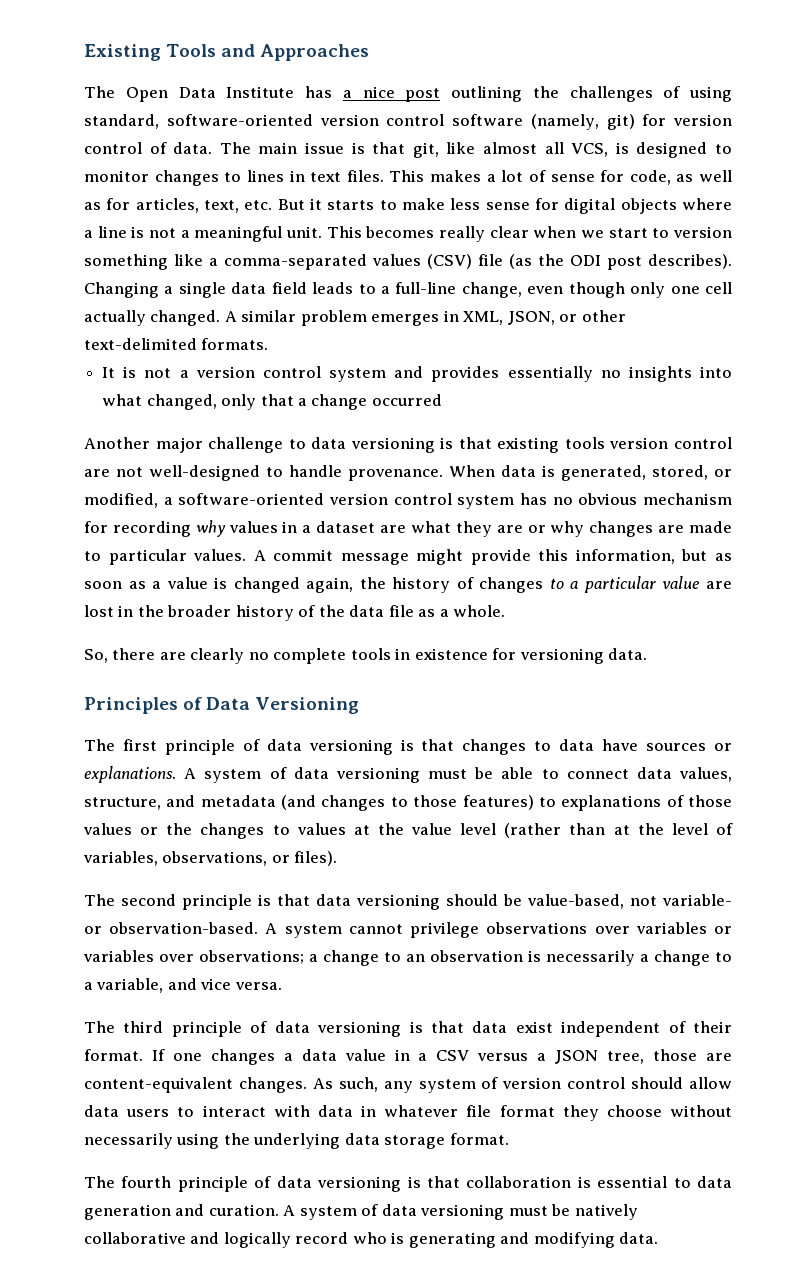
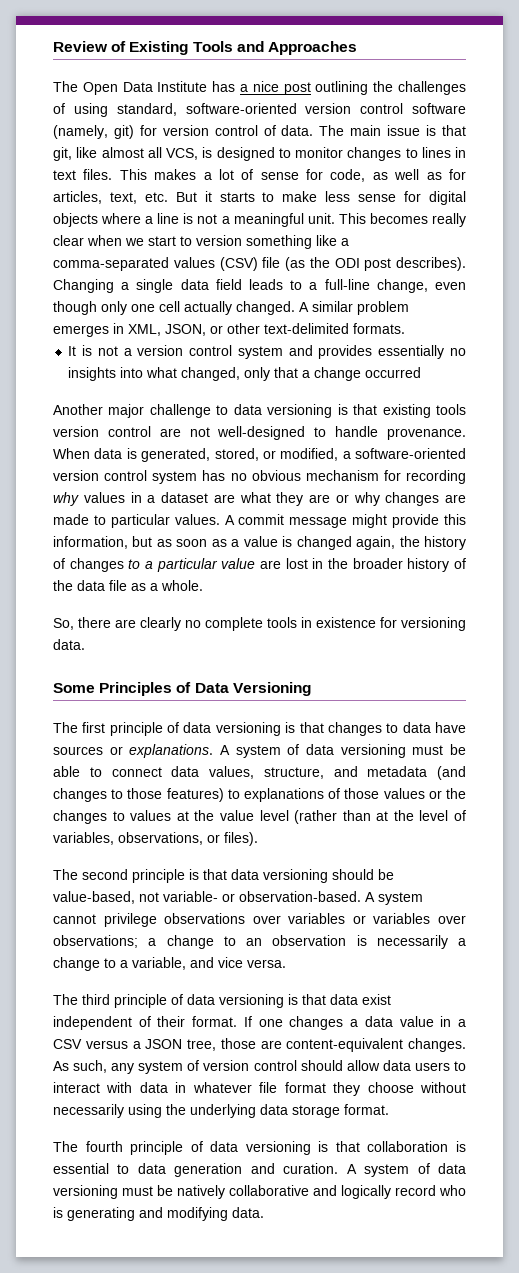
- Existing Tools and Approaches
+ Review of Existing Tools and Approaches
- Principles of Data Versioning
+ Some Principles of Data Versioning

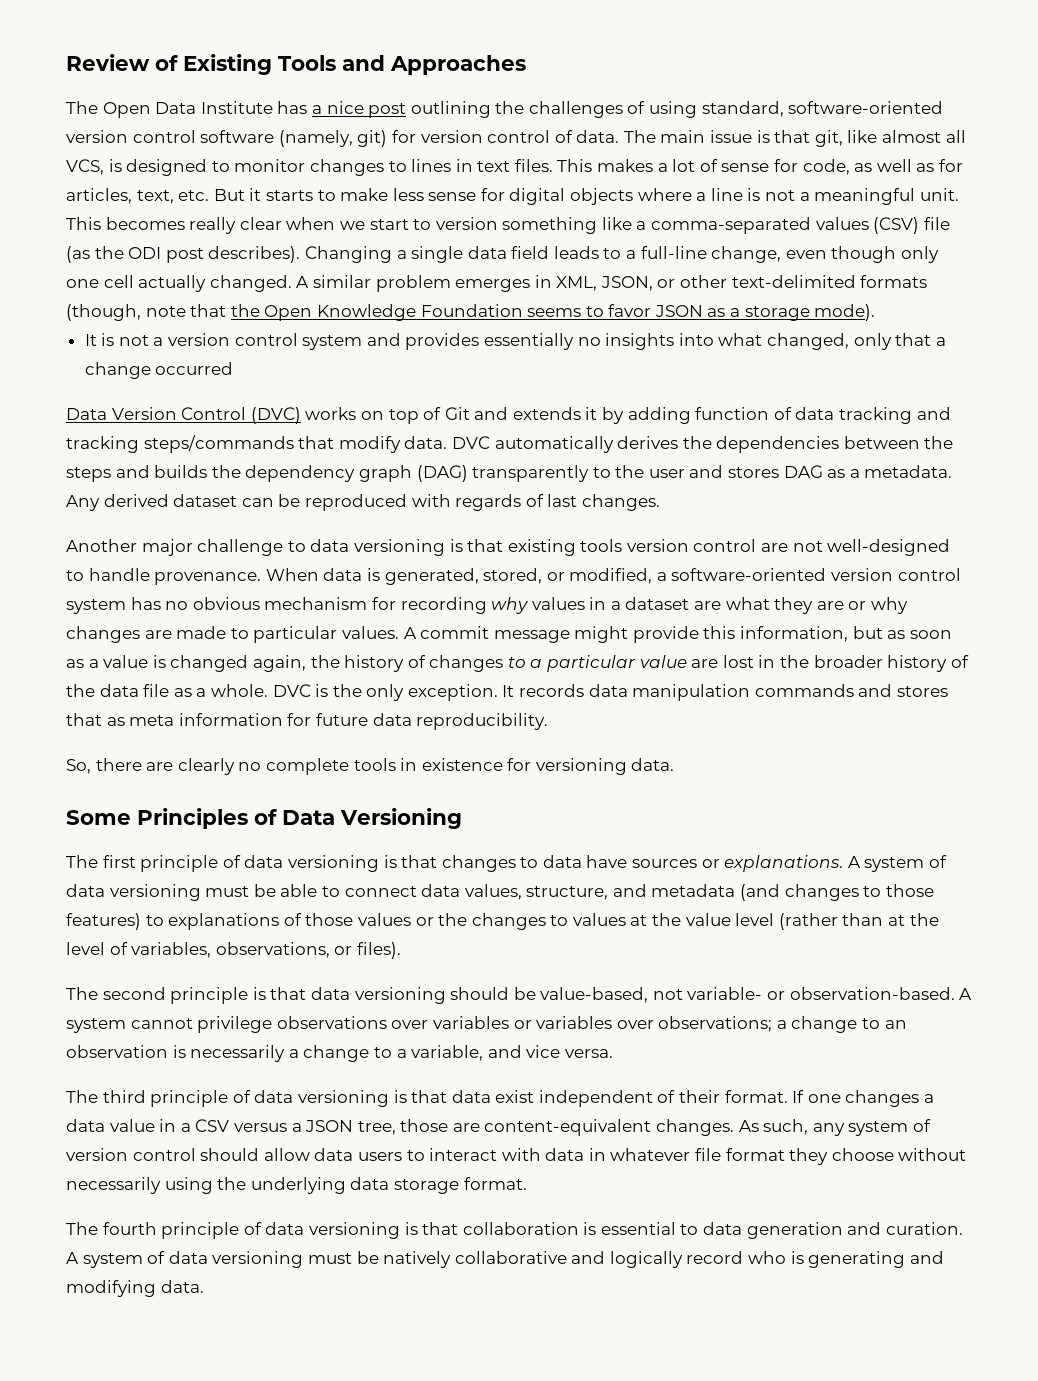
- A similar problem emerges in XML, JSON, or other text-delimited formats.
+ A similar problem emerges in XML, JSON, or other text-delimited formats (though, note that the Open Knowledge Foundation seems to favor JSON as a storage mode).
+ Data Version Control (DVC) works on top of Git and extends it by adding function of data tracking and tracking steps/commands that modify data. DVC automatically derives the dependencies between the steps and builds the dependency graph (DAG) transparently to the user and stores DAG as a metadata. Any derived dataset can be reproduced with regards of last changes.
+ DVC is the only exception. It records data manipulation commands and stores that as meta information for future data reproducibility.

